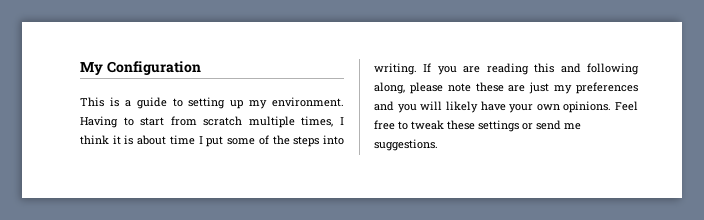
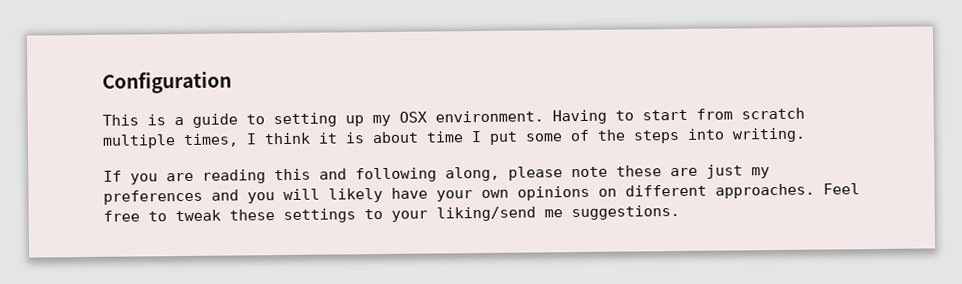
- My Configuration
+ Configuration
- This is a guide to setting up my environment.
+ This is a guide to setting up my OSX environment.
- Having to start from scratch multiple times, I think it is about time I put some of the steps into writing. If you are reading this and following along, please note these are just my preferences and you will likely have your own opinions.
+ Having to start from scratch multiple times, I think it is about time I put some of the steps into writing.
+ If you are reading this and following along, please note these are just my preferences and you will likely have your own opinions on different approaches.
- Feel free to tweak these settings or send me suggestions.
+ Feel free to tweak these settings to your liking/send me suggestions.

